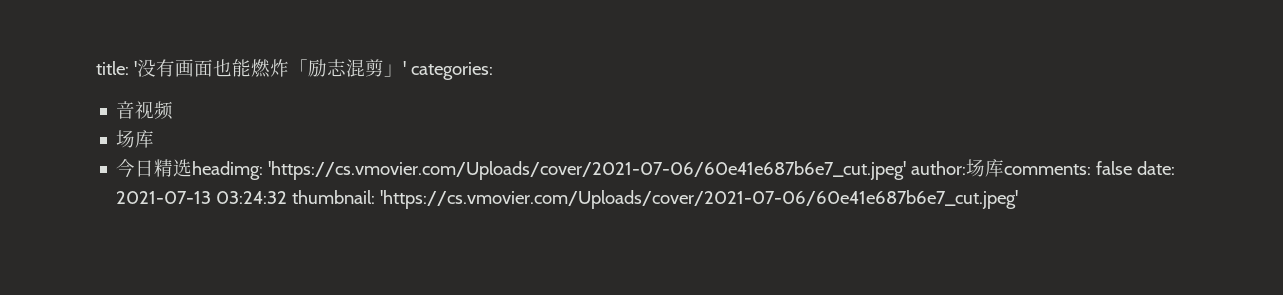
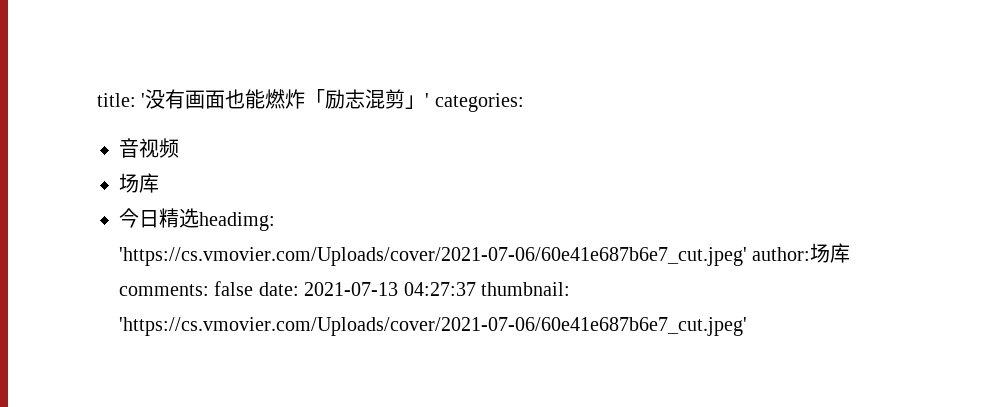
- 今日精选headimg: 'https://cs.vmovier.com/Uploads/cover/2021-07-06/60e41e687b6e7_cut.jpeg' author:场库comments: false date: 2021-07-13 03:24:32 thumbnail: 'https://cs.vmovier.com/Uploads/cover/2021-07-06/60e41e687b6e7_cut.jpeg'
+ 今日精选headimg: 'https://cs.vmovier.com/Uploads/cover/2021-07-06/60e41e687b6e7_cut.jpeg' author:场库comments: false date: 2021-07-13 04:27:37 thumbnail: 'https://cs.vmovier.com/Uploads/cover/2021-07-06/60e41e687b6e7_cut.jpeg'

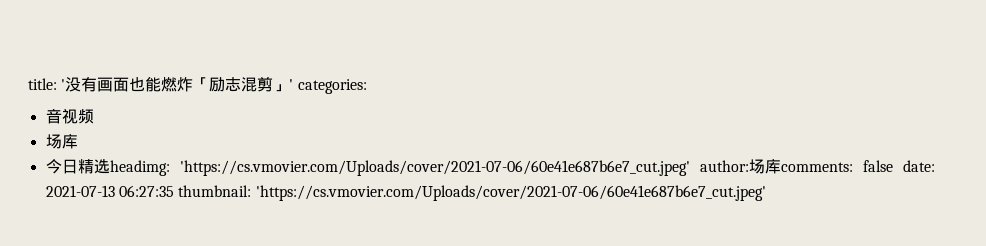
- 今日精选headimg: 'https://cs.vmovier.com/Uploads/cover/2021-07-06/60e41e687b6e7_cut.jpeg' author:场库comments: false date: 2021-07-13 04:27:37 thumbnail: 'https://cs.vmovier.com/Uploads/cover/2021-07-06/60e41e687b6e7_cut.jpeg'
+ 今日精选headimg: 'https://cs.vmovier.com/Uploads/cover/2021-07-06/60e41e687b6e7_cut.jpeg' author:场库comments: false date: 2021-07-13 06:27:35 thumbnail: 'https://cs.vmovier.com/Uploads/cover/2021-07-06/60e41e687b6e7_cut.jpeg'

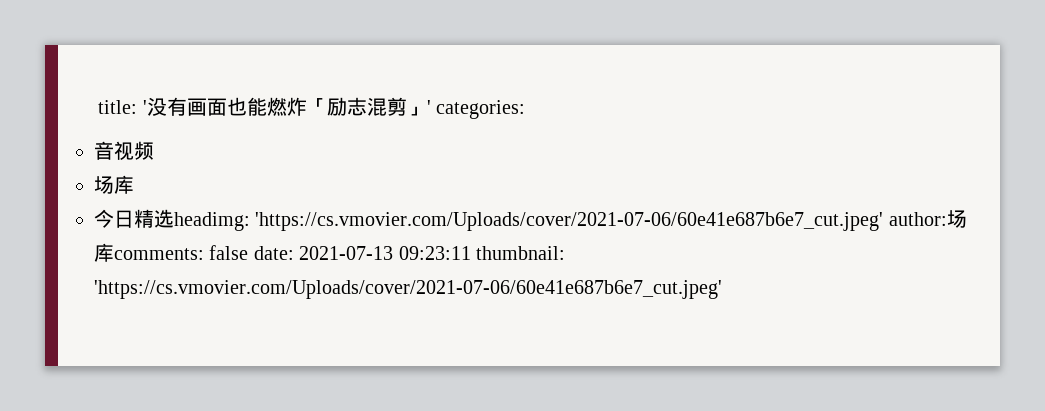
- 今日精选headimg: 'https://cs.vmovier.com/Uploads/cover/2021-07-06/60e41e687b6e7_cut.jpeg' author:场库comments: false date: 2021-07-13 06:27:35 thumbnail: 'https://cs.vmovier.com/Uploads/cover/2021-07-06/60e41e687b6e7_cut.jpeg'
+ 今日精选headimg: 'https://cs.vmovier.com/Uploads/cover/2021-07-06/60e41e687b6e7_cut.jpeg' author:场库comments: false date: 2021-07-13 09:23:11 thumbnail: 'https://cs.vmovier.com/Uploads/cover/2021-07-06/60e41e687b6e7_cut.jpeg'

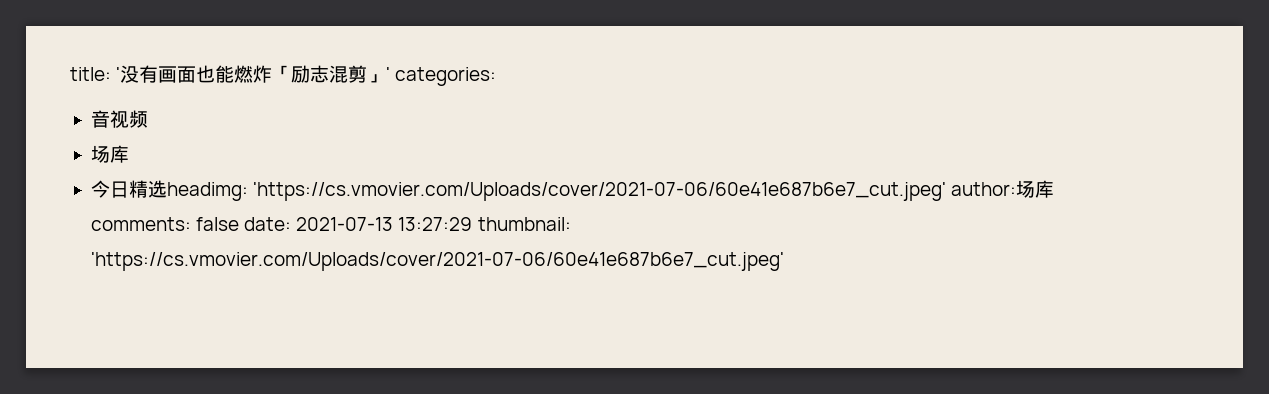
- 今日精选headimg: 'https://cs.vmovier.com/Uploads/cover/2021-07-06/60e41e687b6e7_cut.jpeg' author:场库comments: false date: 2021-07-13 09:23:11 thumbnail: 'https://cs.vmovier.com/Uploads/cover/2021-07-06/60e41e687b6e7_cut.jpeg'
+ 今日精选headimg: 'https://cs.vmovier.com/Uploads/cover/2021-07-06/60e41e687b6e7_cut.jpeg' author:场库comments: false date: 2021-07-13 13:27:29 thumbnail: 'https://cs.vmovier.com/Uploads/cover/2021-07-06/60e41e687b6e7_cut.jpeg'

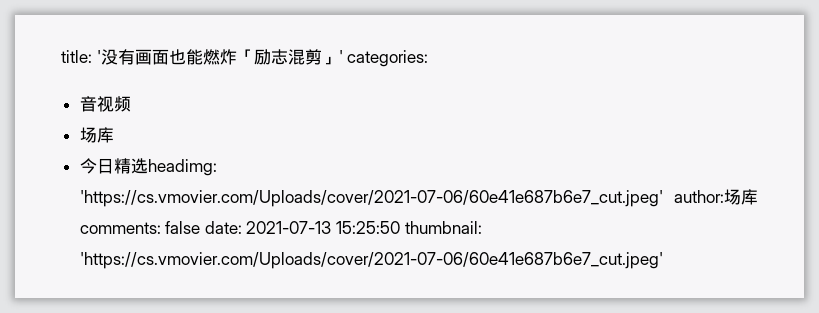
- 今日精选headimg: 'https://cs.vmovier.com/Uploads/cover/2021-07-06/60e41e687b6e7_cut.jpeg' author:场库comments: false date: 2021-07-13 13:27:29 thumbnail: 'https://cs.vmovier.com/Uploads/cover/2021-07-06/60e41e687b6e7_cut.jpeg'
+ 今日精选headimg: 'https://cs.vmovier.com/Uploads/cover/2021-07-06/60e41e687b6e7_cut.jpeg' author:场库comments: false date: 2021-07-13 15:25:50 thumbnail: 'https://cs.vmovier.com/Uploads/cover/2021-07-06/60e41e687b6e7_cut.jpeg'

